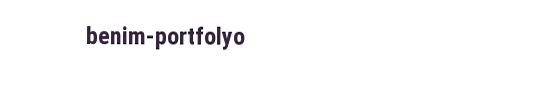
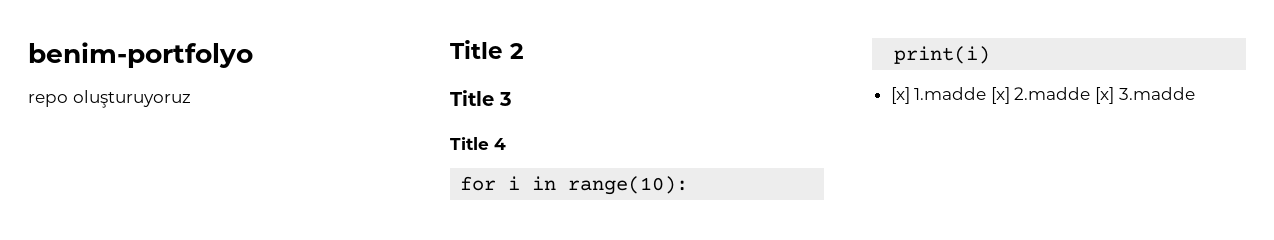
+ repo oluşturuyoruz
+ Title 2
+ Title 3
+ Title 4
+ for i in range(10):
+ print(i)
+ [x] 1.madde [x] 2.madde [x] 3.madde

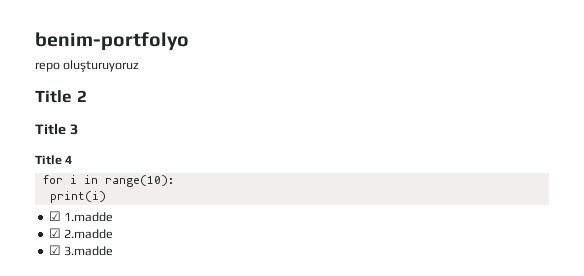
- [x] 1.madde [x] 2.madde [x] 3.madde
+ ☑ 1.madde
+ ☑ 2.madde
+ ☑ 3.madde

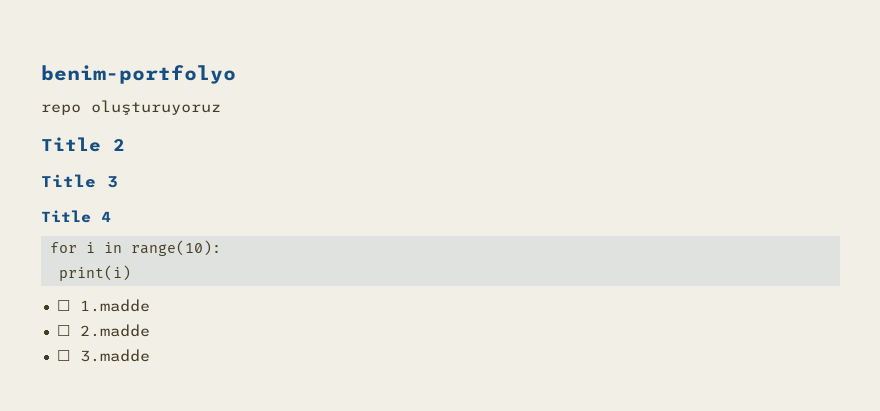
- ☑ 1.madde
+ ☐ 1.madde
- ☑ 2.madde
+ ☐ 2.madde
- ☑ 3.madde
+ ☐ 3.madde

